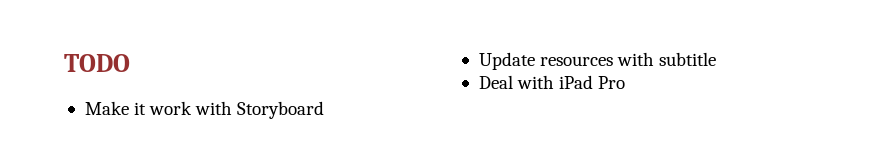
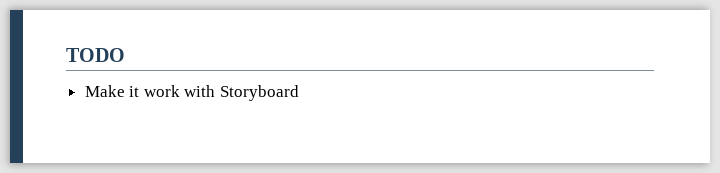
- Update resources with subtitle
- Deal with iPad Pro

